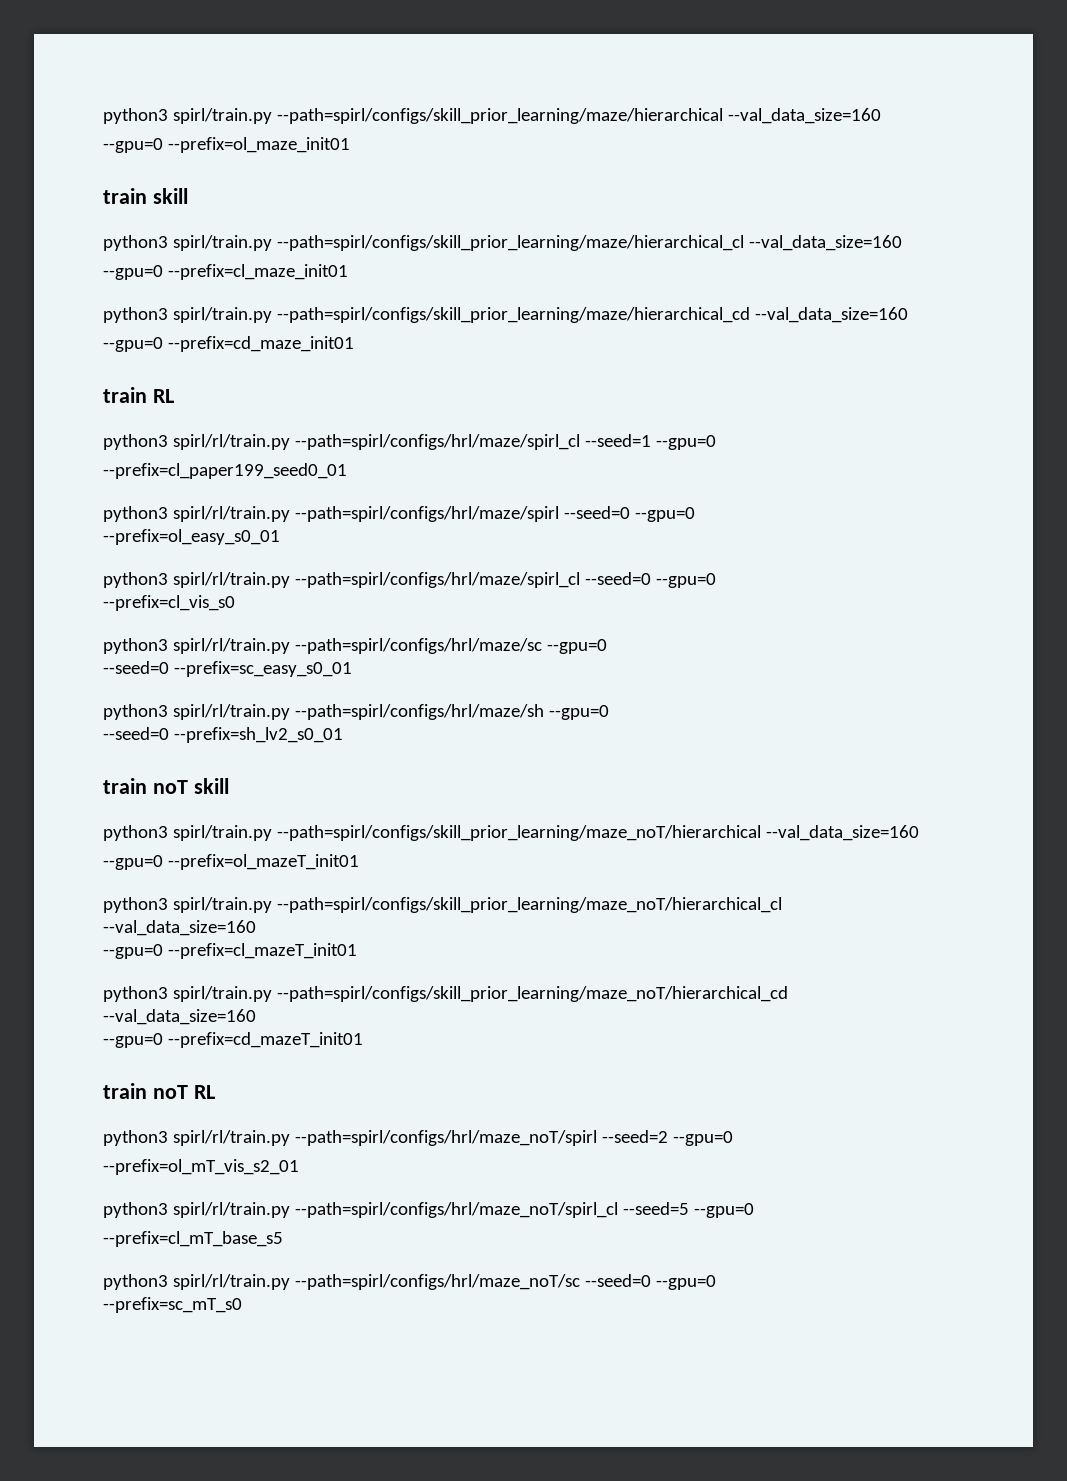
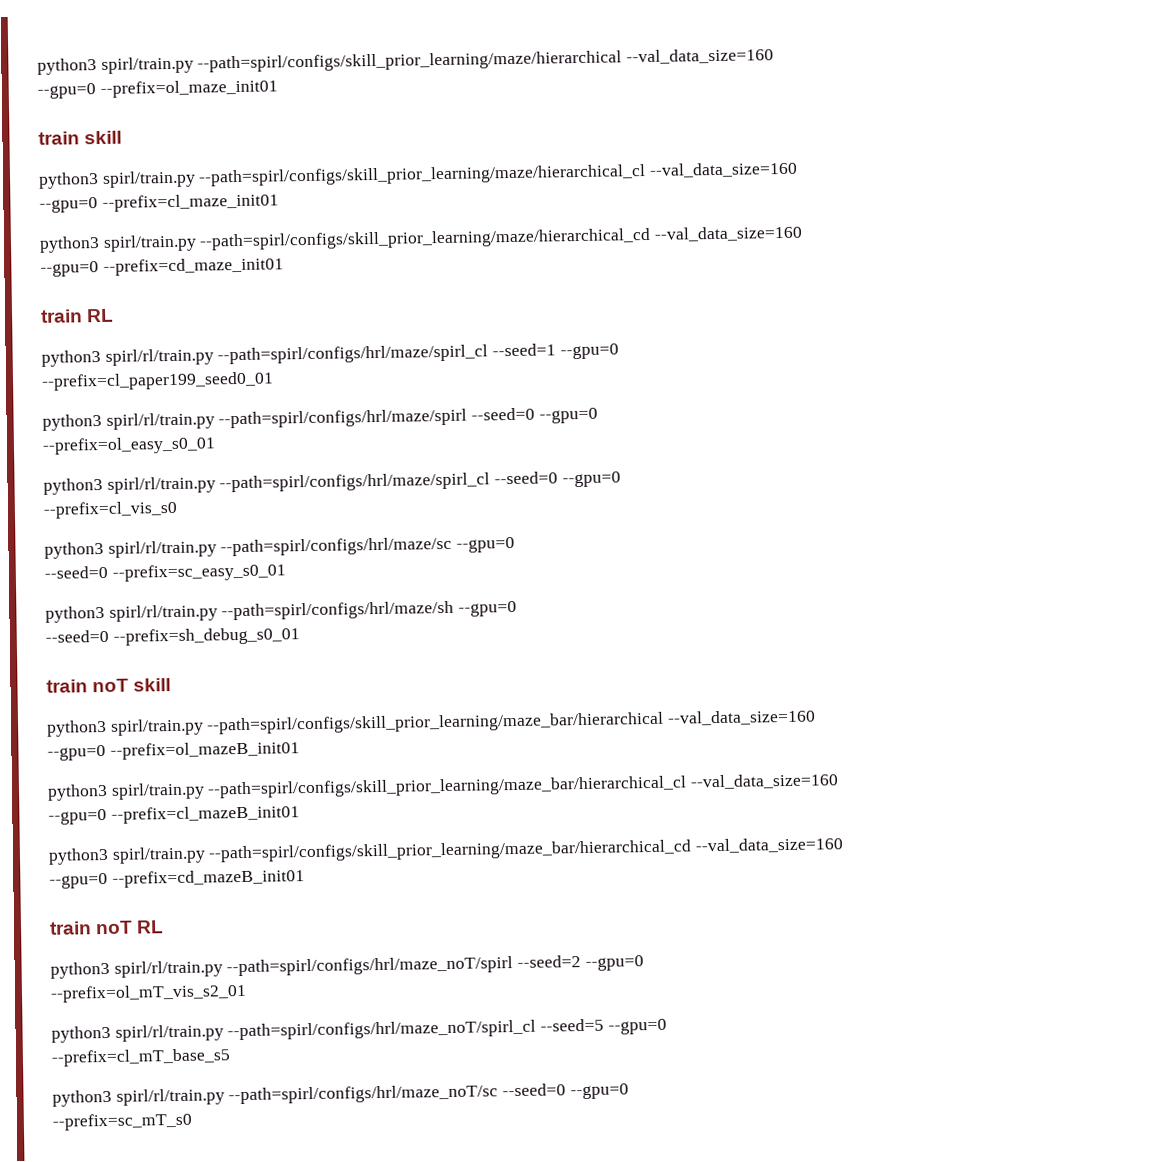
- --seed=0 --prefix=sh_lv2_s0_01
+ --seed=0 --prefix=sh_debug_s0_01
- python3 spirl/train.py --path=spirl/configs/skill_prior_learning/maze_noT/hierarchical --val_data_size=160
- --gpu=0 --prefix=ol_mazeT_init01
- python3 spirl/train.py --path=spirl/configs/skill_prior_learning/maze_noT/hierarchical_cl --val_data_size=160
- --gpu=0 --prefix=cl_mazeT_init01
- python3 spirl/train.py --path=spirl/configs/skill_prior_learning/maze_noT/hierarchical_cd --val_data_size=160
- --gpu=0 --prefix=cd_mazeT_init01
+ python3 spirl/train.py --path=spirl/configs/skill_prior_learning/maze_bar/hierarchical --val_data_size=160
+ --gpu=0 --prefix=ol_mazeB_init01
+ python3 spirl/train.py --path=spirl/configs/skill_prior_learning/maze_bar/hierarchical_cl --val_data_size=160
+ --gpu=0 --prefix=cl_mazeB_init01
+ python3 spirl/train.py --path=spirl/configs/skill_prior_learning/maze_bar/hierarchical_cd --val_data_size=160
+ --gpu=0 --prefix=cd_mazeB_init01

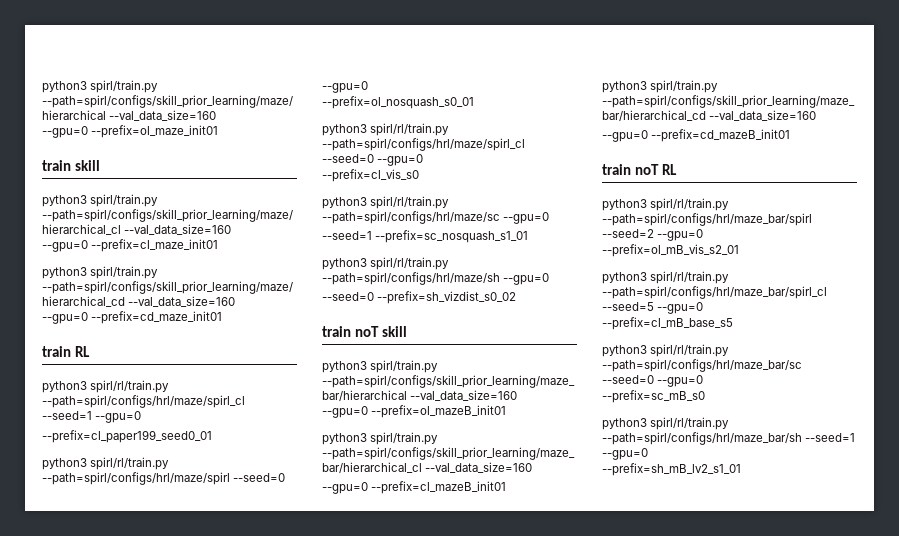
- --prefix=ol_easy_s0_01
+ --prefix=ol_nosquash_s0_01
- --seed=0 --prefix=sc_easy_s0_01
+ --seed=1 --prefix=sc_nosquash_s1_01
- --seed=0 --prefix=sh_debug_s0_01
+ --seed=0 --prefix=sh_vizdist_s0_02
- python3 spirl/rl/train.py --path=spirl/configs/hrl/maze_noT/spirl --seed=2 --gpu=0
+ python3 spirl/rl/train.py --path=spirl/configs/hrl/maze_bar/spirl --seed=2 --gpu=0
- --prefix=ol_mT_vis_s2_01
- python3 spirl/rl/train.py --path=spirl/configs/hrl/maze_noT/spirl_cl --seed=5 --gpu=0
+ --prefix=ol_mB_vis_s2_01
+ python3 spirl/rl/train.py --path=spirl/configs/hrl/maze_bar/spirl_cl --seed=5 --gpu=0
- --prefix=cl_mT_base_s5
- python3 spirl/rl/train.py --path=spirl/configs/hrl/maze_noT/sc --seed=0 --gpu=0
- --prefix=sc_mT_s0
+ --prefix=cl_mB_base_s5
+ python3 spirl/rl/train.py --path=spirl/configs/hrl/maze_bar/sc --seed=0 --gpu=0
+ --prefix=sc_mB_s0
+ python3 spirl/rl/train.py --path=spirl/configs/hrl/maze_bar/sh --seed=1 --gpu=0
+ --prefix=sh_mB_lv2_s1_01

